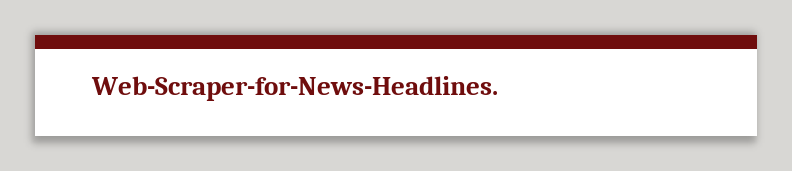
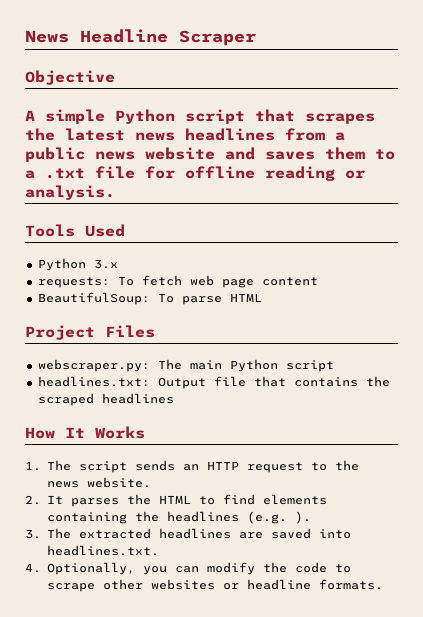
- Web-Scraper-for-News-Headlines.
+ News Headline Scraper
+ Objective
+ A simple Python script that scrapes the latest news headlines from a public news website and saves them to a .txt file for offline reading or analysis.
+ Tools Used
+ Python 3.x
+ requests: To fetch web page content
+ BeautifulSoup: To parse HTML
+ Project Files
+ webscraper.py: The main Python script
+ headlines.txt: Output file that contains the scraped headlines
+ How It Works
+ 1. The script sends an HTTP request to the news website.
+ 2. It parses the HTML to find elements containing the headlines (e.g. ).
+ 3. The extracted headlines are saved into headlines.txt.
+ 4. Optionally, you can modify the code to scrape other websites or headline formats.

